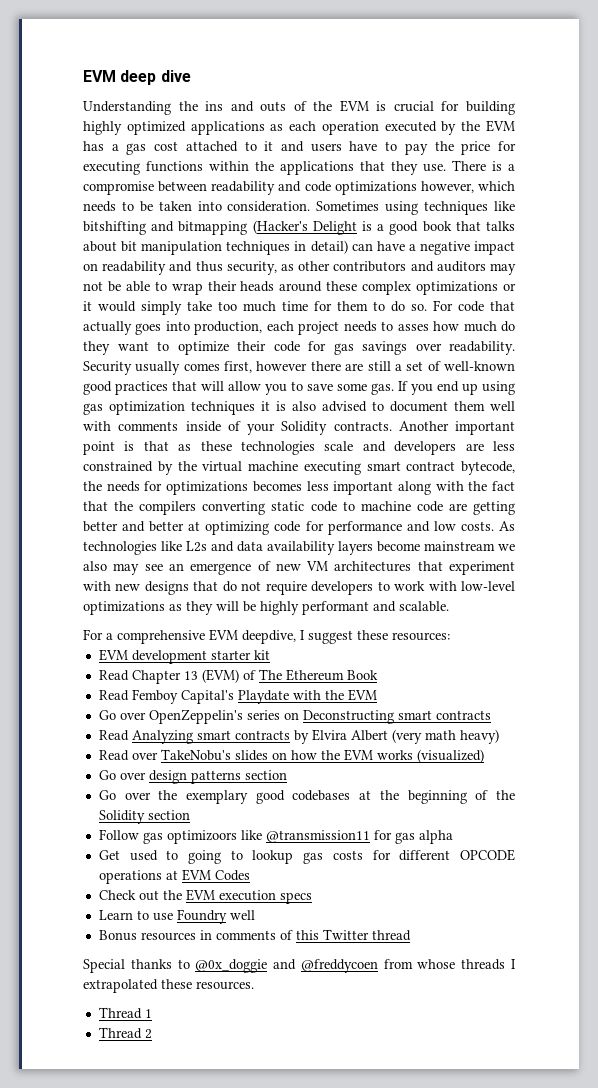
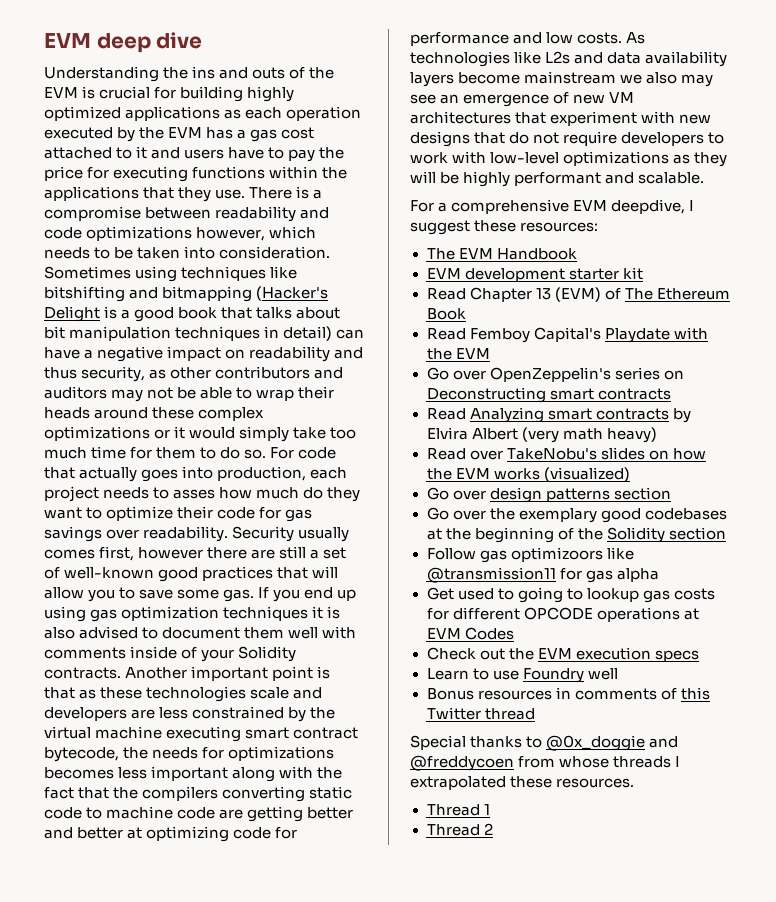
+ The EVM Handbook

